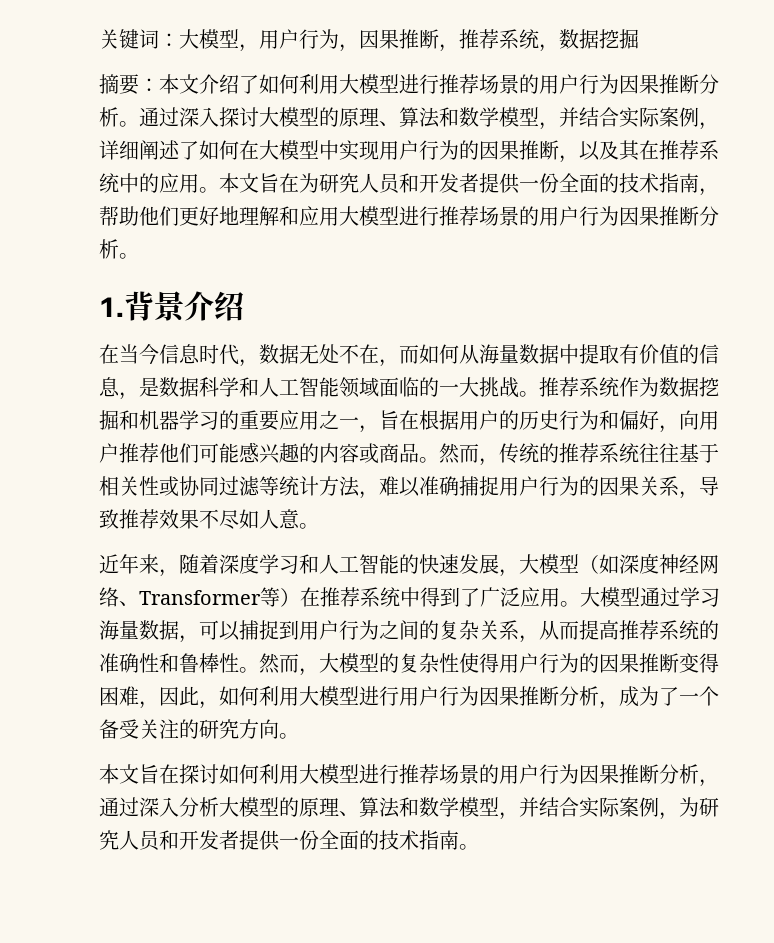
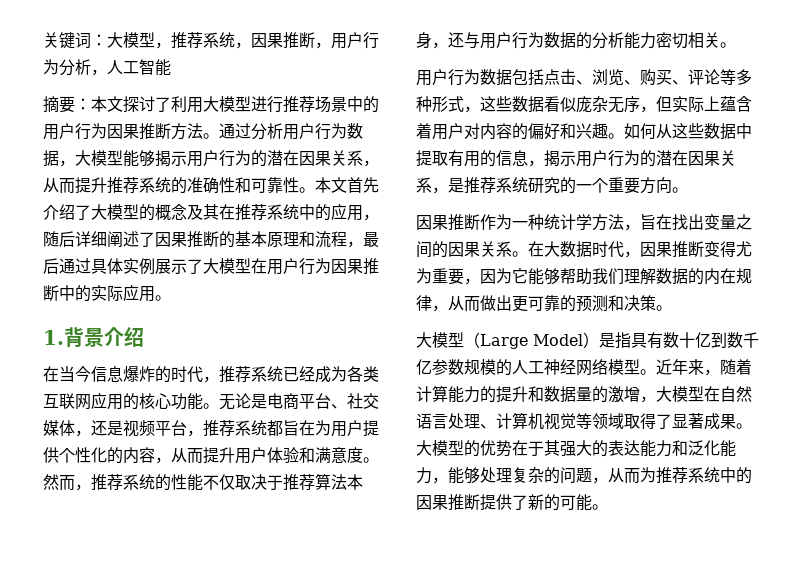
- 关键词：大模型，用户行为，因果推断，推荐系统，数据挖掘
+ 关键词：大模型，推荐系统，因果推断，用户行为分析，人工智能
- 摘要：本文介绍了如何利用大模型进行推荐场景的用户行为因果推断分析。通过深入探讨大模型的原理、算法和数学模型，并结合实际案例，详细阐述了如何在大模型中实现用户行为的因果推断，以及其在推荐系统中的应用。本文旨在为研究人员和开发者提供一份全面的技术指南，帮助他们更好地理解和应用大模型进行推荐场景的用户行为因果推断分析。
+ 摘要：本文探讨了利用大模型进行推荐场景中的用户行为因果推断方法。通过分析用户行为数据，大模型能够揭示用户行为的潜在因果关系，从而提升推荐系统的准确性和可靠性。本文首先介绍了大模型的概念及其在推荐系统中的应用，随后详细阐述了因果推断的基本原理和流程，最后通过具体实例展示了大模型在用户行为因果推断中的实际应用。
- 在当今信息时代，数据无处不在，而如何从海量数据中提取有价值的信息，是数据科学和人工智能领域面临的一大挑战。推荐系统作为数据挖掘和机器学习的重要应用之一，旨在根据用户的历史行为和偏好，向用户推荐他们可能感兴趣的内容或商品。然而，传统的推荐系统往往基于相关性或协同过滤等统计方法，难以准确捕捉用户行为的因果关系，导致推荐效果不尽如人意。
- 近年来，随着深度学习和人工智能的快速发展，大模型（如深度神经网络、Transformer等）在推荐系统中得到了广泛应用。大模型通过学习海量数据，可以捕捉到用户行为之间的复杂关系，从而提高推荐系统的准确性和鲁棒性。然而，大模型的复杂性使得用户行为的因果推断变得困难，因此，如何利用大模型进行用户行为因果推断分析，成为了一个备受关注的研究方向。
- 本文旨在探讨如何利用大模型进行推荐场景的用户行为因果推断分析，通过深入分析大模型的原理、算法和数学模型，并结合实际案例，为研究人员和开发者提供一份全面的技术指南。
+ 在当今信息爆炸的时代，推荐系统已经成为各类互联网应用的核心功能。无论是电商平台、社交媒体，还是视频平台，推荐系统都旨在为用户提供个性化的内容，从而提升用户体验和满意度。然而，推荐系统的性能不仅取决于推荐算法本身，还与用户行为数据的分析能力密切相关。
+ 用户行为数据包括点击、浏览、购买、评论等多种形式，这些数据看似庞杂无序，但实际上蕴含着用户对内容的偏好和兴趣。如何从这些数据中提取有用的信息，揭示用户行为的潜在因果关系，是推荐系统研究的一个重要方向。
+ 因果推断作为一种统计学方法，旨在找出变量之间的因果关系。在大数据时代，因果推断变得尤为重要，因为它能够帮助我们理解数据的内在规律，从而做出更可靠的预测和决策。
+ 大模型（Large Model）是指具有数十亿到数千亿参数规模的人工神经网络模型。近年来，随着计算能力的提升和数据量的激增，大模型在自然语言处理、计算机视觉等领域取得了显著成果。大模型的优势在于其强大的表达能力和泛化能力，能够处理复杂的问题，从而为推荐系统中的因果推断提供了新的可能。

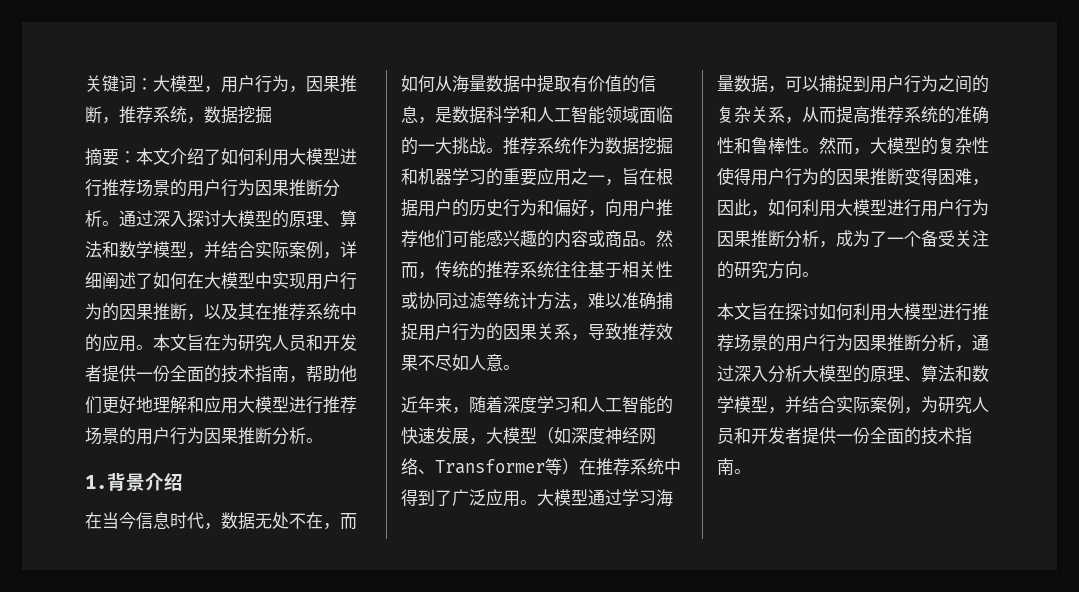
- 关键词：大模型，推荐系统，因果推断，用户行为分析，人工智能
+ 关键词：大模型，用户行为，因果推断，推荐系统，数据挖掘
- 摘要：本文探讨了利用大模型进行推荐场景中的用户行为因果推断方法。通过分析用户行为数据，大模型能够揭示用户行为的潜在因果关系，从而提升推荐系统的准确性和可靠性。本文首先介绍了大模型的概念及其在推荐系统中的应用，随后详细阐述了因果推断的基本原理和流程，最后通过具体实例展示了大模型在用户行为因果推断中的实际应用。
+ 摘要：本文介绍了如何利用大模型进行推荐场景的用户行为因果推断分析。通过深入探讨大模型的原理、算法和数学模型，并结合实际案例，详细阐述了如何在大模型中实现用户行为的因果推断，以及其在推荐系统中的应用。本文旨在为研究人员和开发者提供一份全面的技术指南，帮助他们更好地理解和应用大模型进行推荐场景的用户行为因果推断分析。
- 在当今信息爆炸的时代，推荐系统已经成为各类互联网应用的核心功能。无论是电商平台、社交媒体，还是视频平台，推荐系统都旨在为用户提供个性化的内容，从而提升用户体验和满意度。然而，推荐系统的性能不仅取决于推荐算法本身，还与用户行为数据的分析能力密切相关。
- 用户行为数据包括点击、浏览、购买、评论等多种形式，这些数据看似庞杂无序，但实际上蕴含着用户对内容的偏好和兴趣。如何从这些数据中提取有用的信息，揭示用户行为的潜在因果关系，是推荐系统研究的一个重要方向。
- 因果推断作为一种统计学方法，旨在找出变量之间的因果关系。在大数据时代，因果推断变得尤为重要，因为它能够帮助我们理解数据的内在规律，从而做出更可靠的预测和决策。
- 大模型（Large Model）是指具有数十亿到数千亿参数规模的人工神经网络模型。近年来，随着计算能力的提升和数据量的激增，大模型在自然语言处理、计算机视觉等领域取得了显著成果。大模型的优势在于其强大的表达能力和泛化能力，能够处理复杂的问题，从而为推荐系统中的因果推断提供了新的可能。
+ 在当今信息时代，数据无处不在，而如何从海量数据中提取有价值的信息，是数据科学和人工智能领域面临的一大挑战。推荐系统作为数据挖掘和机器学习的重要应用之一，旨在根据用户的历史行为和偏好，向用户推荐他们可能感兴趣的内容或商品。然而，传统的推荐系统往往基于相关性或协同过滤等统计方法，难以准确捕捉用户行为的因果关系，导致推荐效果不尽如人意。
+ 近年来，随着深度学习和人工智能的快速发展，大模型（如深度神经网络、Transformer等）在推荐系统中得到了广泛应用。大模型通过学习海量数据，可以捕捉到用户行为之间的复杂关系，从而提高推荐系统的准确性和鲁棒性。然而，大模型的复杂性使得用户行为的因果推断变得困难，因此，如何利用大模型进行用户行为因果推断分析，成为了一个备受关注的研究方向。
+ 本文旨在探讨如何利用大模型进行推荐场景的用户行为因果推断分析，通过深入分析大模型的原理、算法和数学模型，并结合实际案例，为研究人员和开发者提供一份全面的技术指南。

